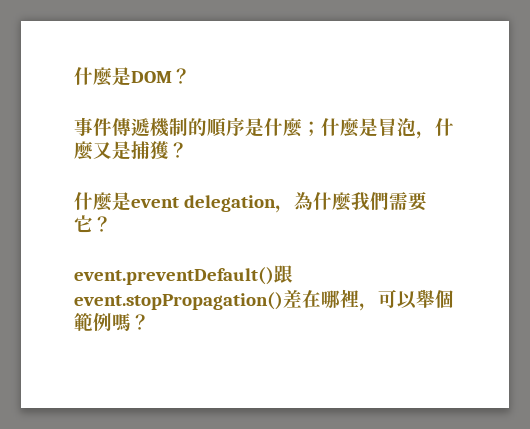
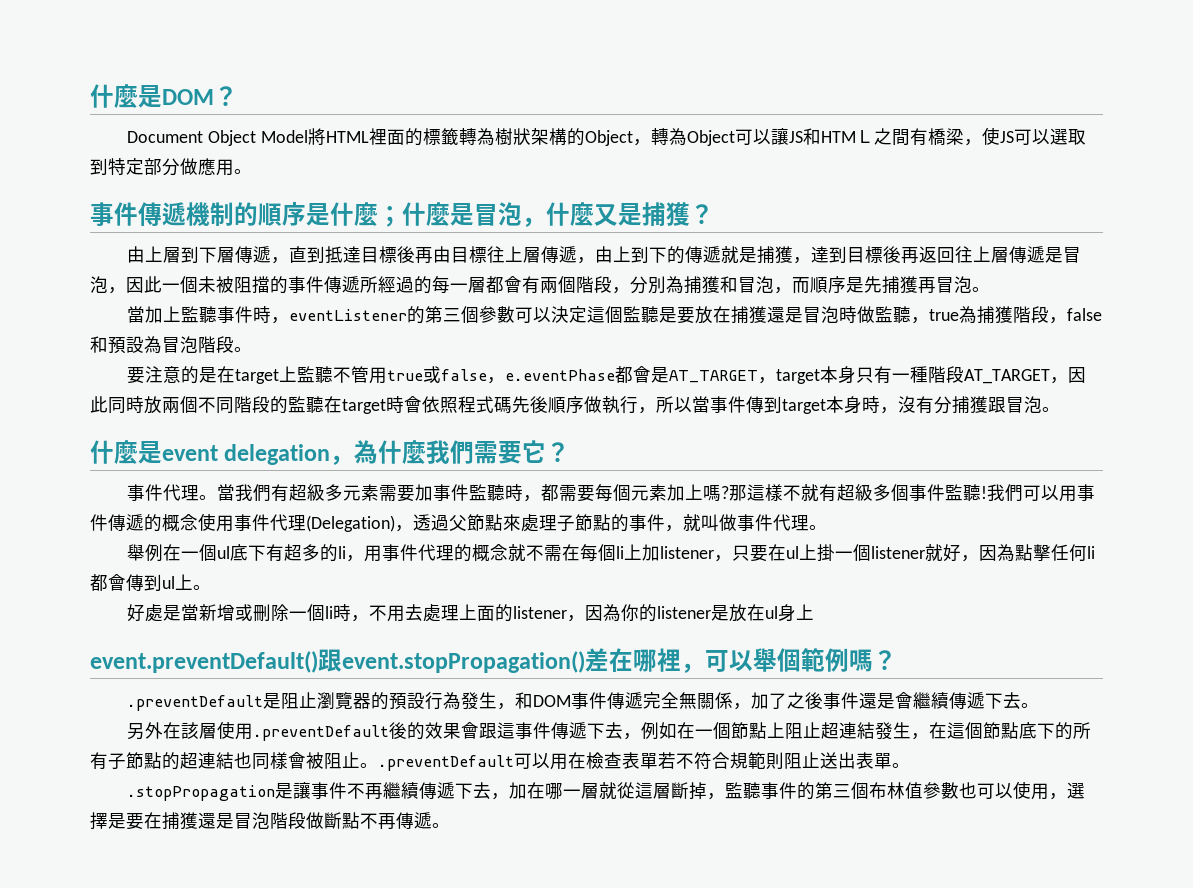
+ Document Object Model將HTML裡面的標籤轉為樹狀架構的Object，轉為Object可以讓JS和HTMＬ之間有橋梁，使JS可以選取到特定部分做應用。
+ 由上層到下層傳遞，直到抵達目標後再由目標往上層傳遞，由上到下的傳遞就是捕獲，達到目標後再返回往上層傳遞是冒泡，因此一個未被阻擋的事件傳遞所經過的每一層都會有兩個階段，分別為捕獲和冒泡，而順序是先捕獲再冒泡。
+ 當加上監聽事件時，eventListener的第三個參數可以決定這個監聽是要放在捕獲還是冒泡時做監聽，true為捕獲階段，false和預設為冒泡階段。
+ 要注意的是在target上監聽不管用true或false，e.eventPhase都會是AT_TARGET，target本身只有一種階段AT_TARGET，因此同時放兩個不同階段的監聽在target時會依照程式碼先後順序做執行，所以當事件傳到target本身時，沒有分捕獲跟冒泡。
+ 事件代理。當我們有超級多元素需要加事件監聽時，都需要每個元素加上嗎?那這樣不就有超級多個事件監聽!我們可以用事件傳遞的概念使用事件代理(Delegation)，透過父節點來處理子節點的事件，就叫做事件代理。
+ 舉例在一個ul底下有超多的li，用事件代理的概念就不需在每個li上加listener，只要在ul上掛一個listener就好，因為點擊任何li都會傳到ul上。
+ 好處是當新增或刪除一個li時，不用去處理上面的listener，因為你的listener是放在ul身上
+ .preventDefault是阻止瀏覽器的預設行為發生，和DOM事件傳遞完全無關係，加了之後事件還是會繼續傳遞下去。
+ 另外在該層使用.preventDefault後的效果會跟這事件傳遞下去，例如在一個節點上阻止超連結發生，在這個節點底下的所有子節點的超連結也同樣會被阻止。.preventDefault可以用在檢查表單若不符合規範則阻止送出表單。
+ .stopPropagation是讓事件不再繼續傳遞下去，加在哪一層就從這層斷掉，監聽事件的第三個布林值參數也可以使用，選擇是要在捕獲還是冒泡階段做斷點不再傳遞。

